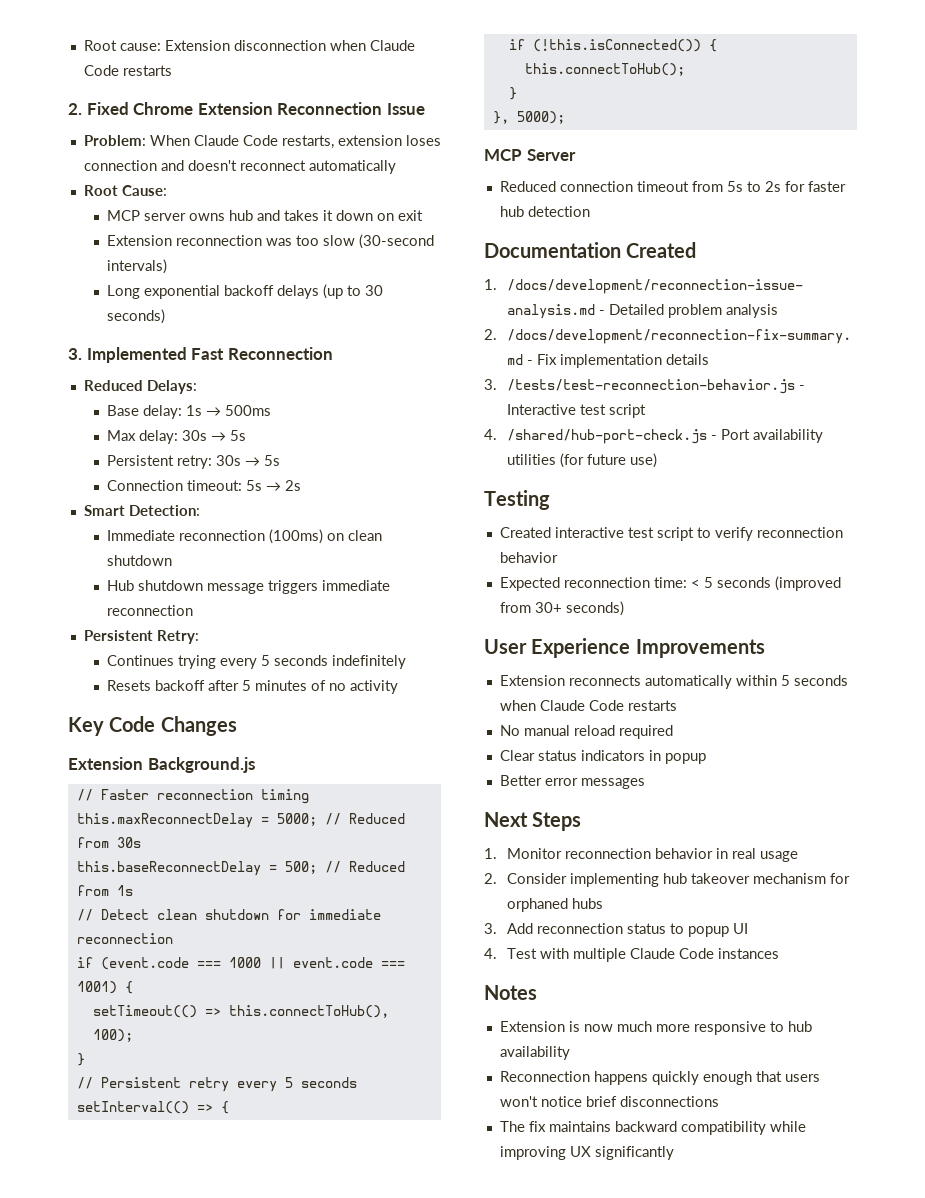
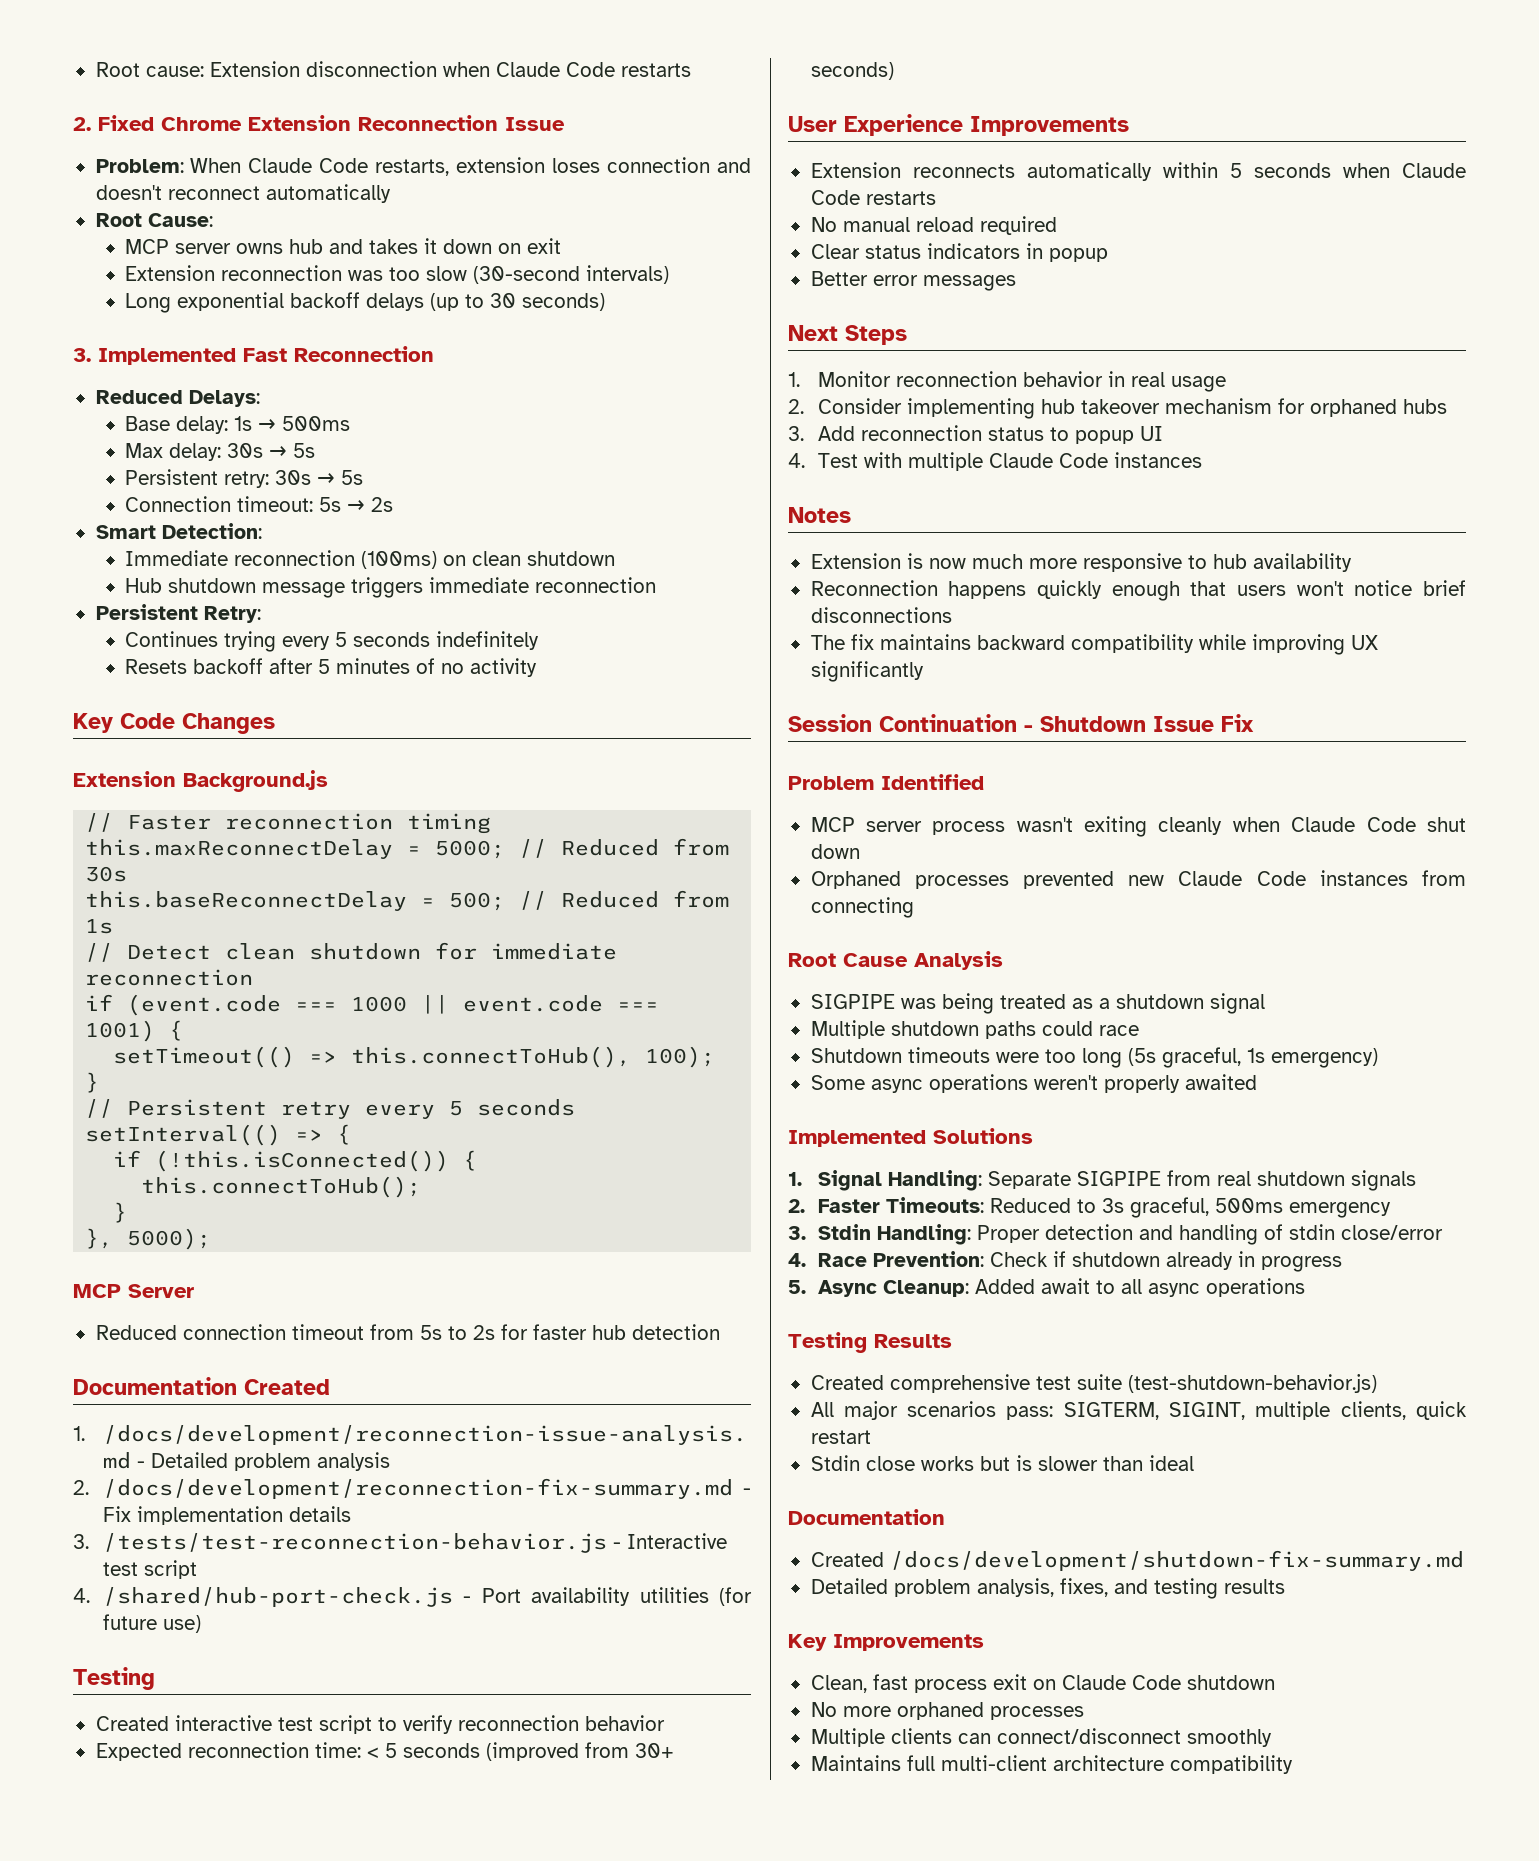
+ Session Continuation - Shutdown Issue Fix
+ Problem Identified
+ MCP server process wasn't exiting cleanly when Claude Code shut down
+ Orphaned processes prevented new Claude Code instances from connecting
+ Root Cause Analysis
+ SIGPIPE was being treated as a shutdown signal
+ Multiple shutdown paths could race
+ Shutdown timeouts were too long (5s graceful, 1s emergency)
+ Some async operations weren't properly awaited
+ Implemented Solutions
+ 1. Signal Handling: Separate SIGPIPE from real shutdown signals
+ 2. Faster Timeouts: Reduced to 3s graceful, 500ms emergency
+ 3. Stdin Handling: Proper detection and handling of stdin close/error
+ 4. Race Prevention: Check if shutdown already in progress
+ 5. Async Cleanup: Added await to all async operations
+ Testing Results
+ Created comprehensive test suite (test-shutdown-behavior.js)
+ All major scenarios pass: SIGTERM, SIGINT, multiple clients, quick restart
+ Stdin close works but is slower than ideal
+ Documentation
+ Created /docs/development/shutdown-fix-summary.md
+ Detailed problem analysis, fixes, and testing results
+ Key Improvements
+ Clean, fast process exit on Claude Code shutdown
+ No more orphaned processes
+ Multiple clients can connect/disconnect smoothly
+ Maintains full multi-client architecture compatibility

